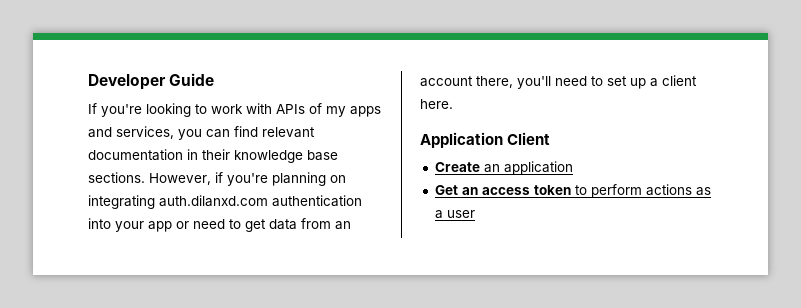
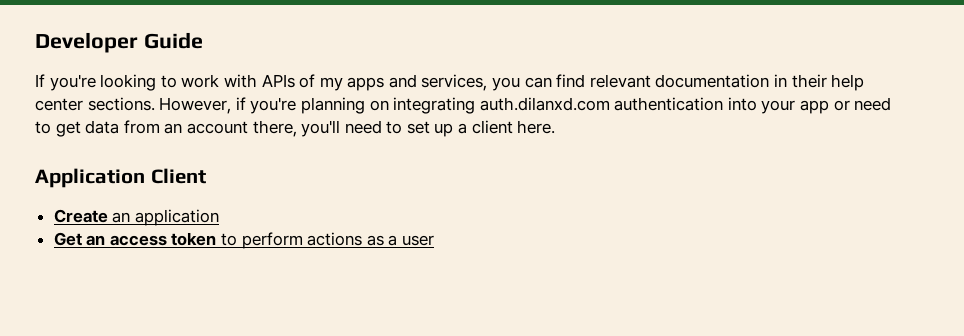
- If you're looking to work with APIs of my apps and services, you can find relevant documentation in their knowledge base sections.
+ If you're looking to work with APIs of my apps and services, you can find relevant documentation in their help center sections.

